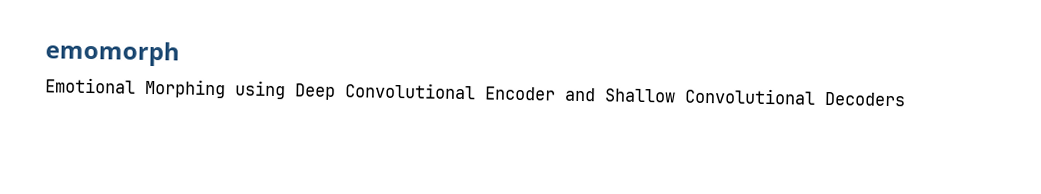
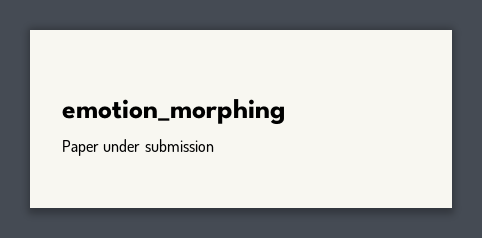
- emomorph
- Emotional Morphing using Deep Convolutional Encoder and Shallow Convolutional Decoders
+ emotion_morphing
+ Paper under submission

